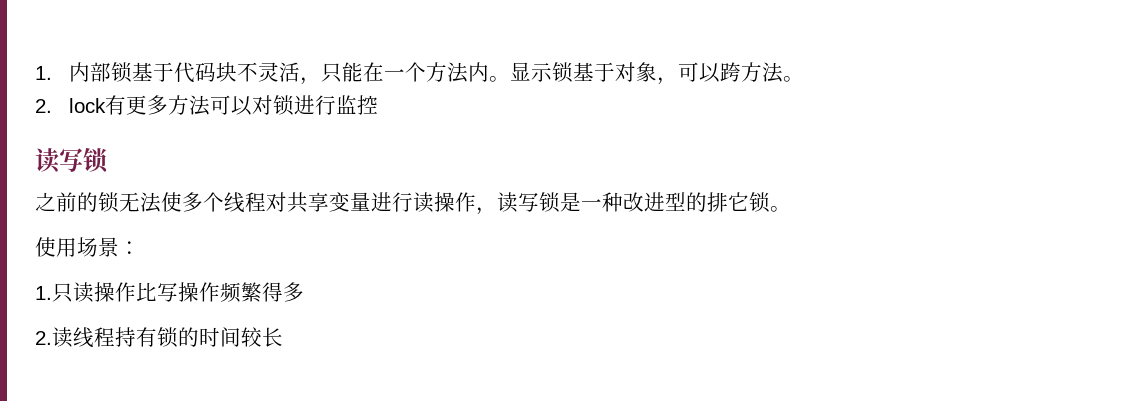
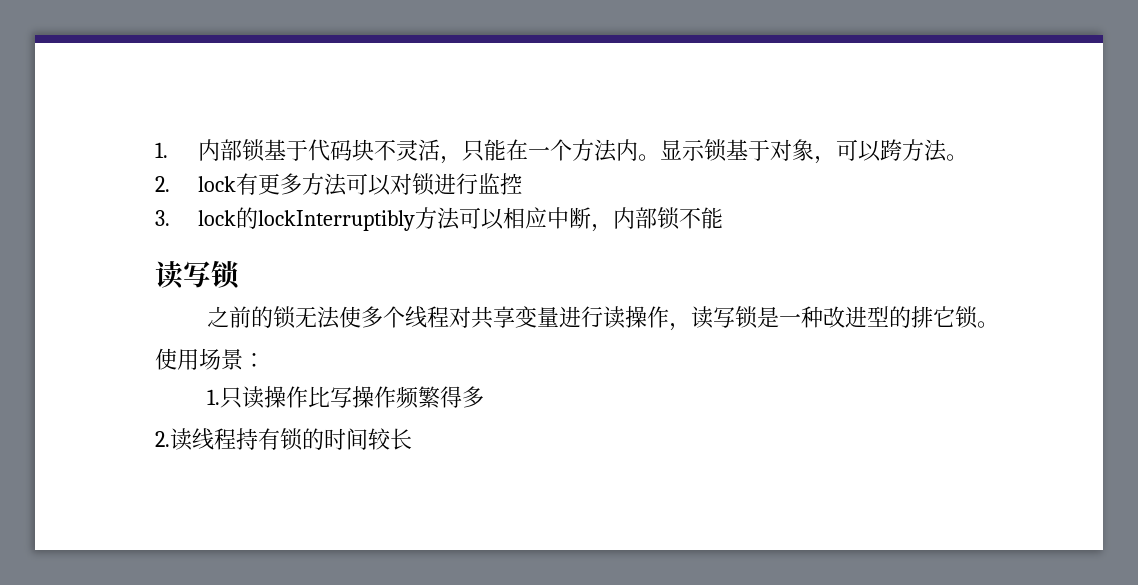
+ 3. lock的lockInterruptibly方法可以相应中断，内部锁不能

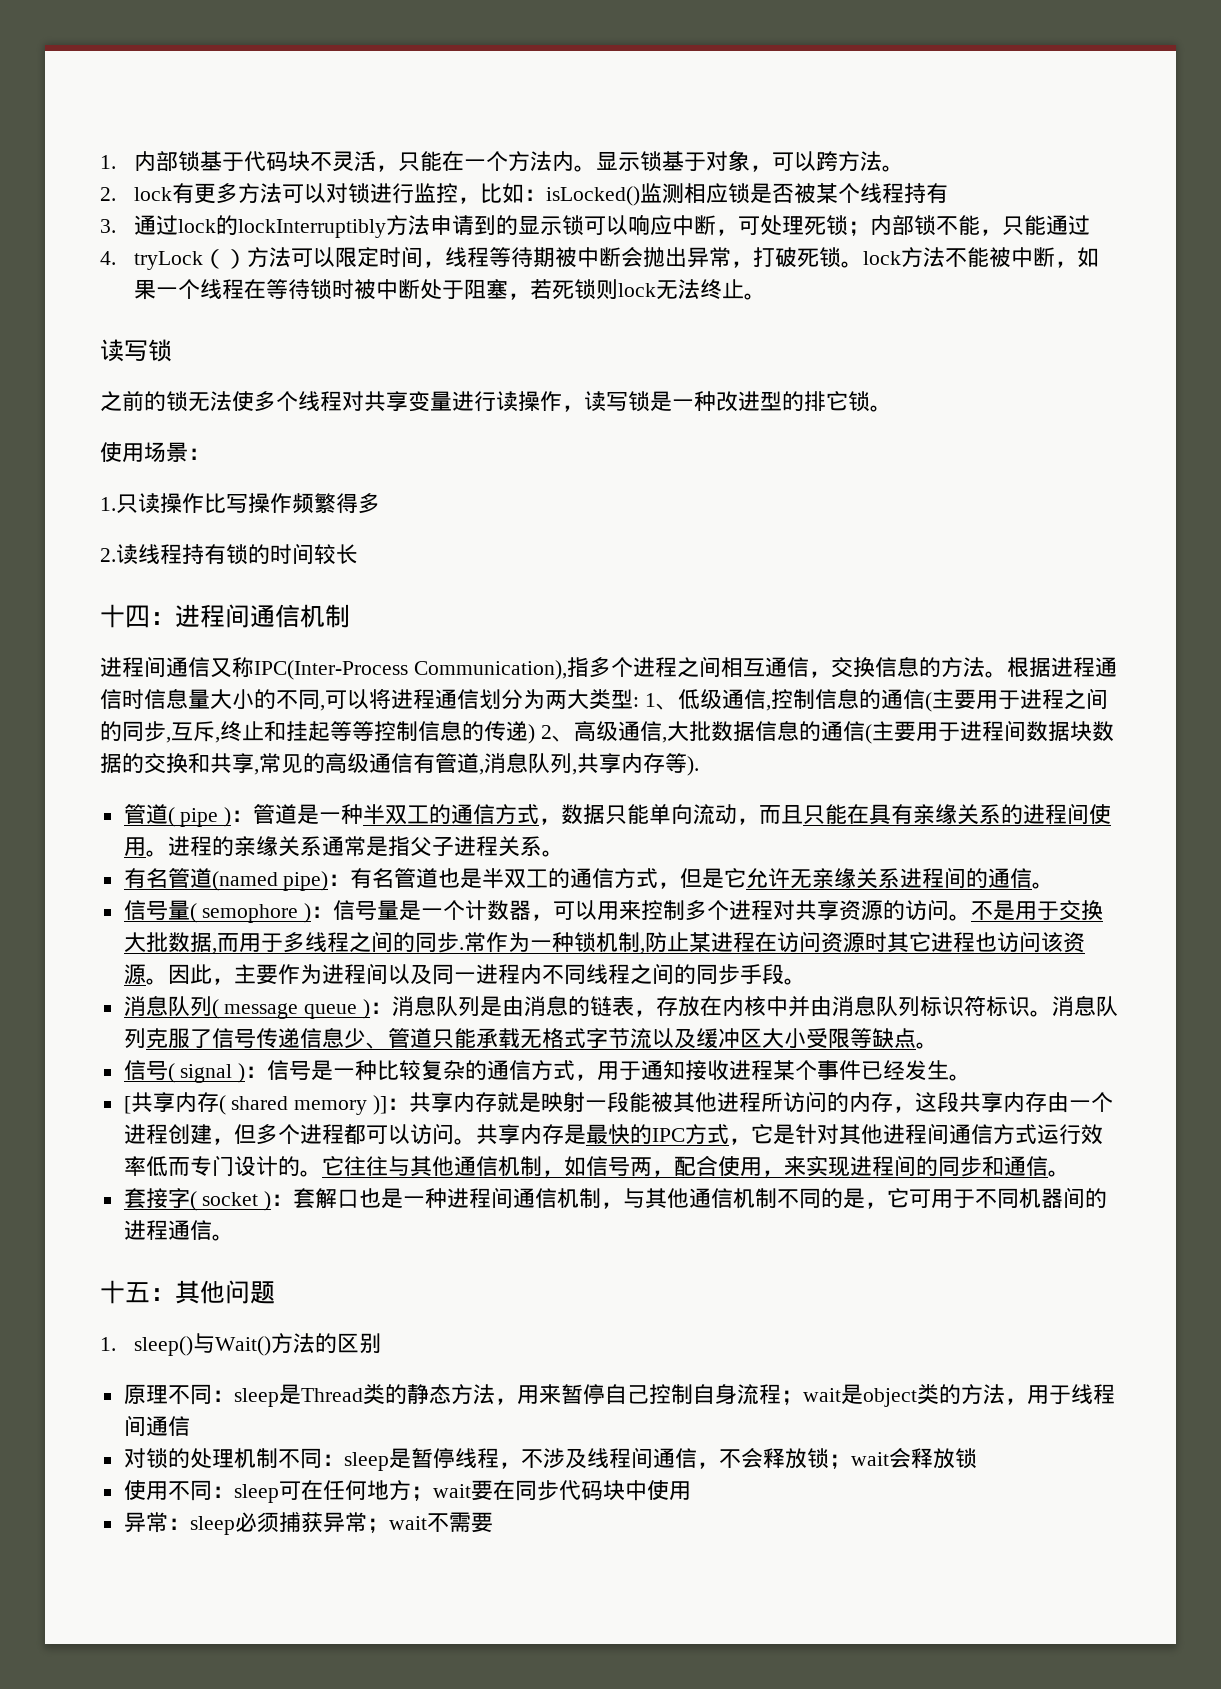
- 2. lock有更多方法可以对锁进行监控
+ 2. lock有更多方法可以对锁进行监控，比如：isLocked()监测相应锁是否被某个线程持有
- 3. lock的lockInterruptibly方法可以相应中断，内部锁不能
+ 3.通过lock的lockInterruptibly方法申请到的显示锁可以响应中断，可处理死锁；内部锁不能，只能通过
+ 4. tryLock（）方法可以限定时间，线程等待期被中断会抛出异常，打破死锁。lock方法不能被中断，如果一个线程在等待锁时被中断处于阻塞，若死锁则lock无法终止。
+ 十四：进程间通信机制
+ 进程间通信又称IPC(Inter-Process Communication),指多个进程之间相互通信，交换信息的方法。根据进程通信时信息量大小的不同,可以将进程通信划分为两大类型: 1、低级通信,控制信息的通信(主要用于进程之间的同步,互斥,终止和挂起等等控制信息的传递) 2、高级通信,大批数据信息的通信(主要用于进程间数据块数据的交换和共享,常见的高级通信有管道,消息队列,共享内存等).
+ 管道( pipe )：管道是一种半双工的通信方式，数据只能单向流动，而且只能在具有亲缘关系的进程间使用。进程的亲缘关系通常是指父子进程关系。
+ 有名管道(named pipe)：有名管道也是半双工的通信方式，但是它允许无亲缘关系进程间的通信。
+ 信号量( semophore )：信号量是一个计数器，可以用来控制多个进程对共享资源的访问。不是用于交换大批数据,而用于多线程之间的同步.常作为一种锁机制,防止某进程在访问资源时其它进程也访问该资源。因此，主要作为进程间以及同一进程内不同线程之间的同步手段。
+ 消息队列( message queue )：消息队列是由消息的链表，存放在内核中并由消息队列标识符标识。消息队列克服了信号传递信息少、管道只能承载无格式字节流以及缓冲区大小受限等缺点。
+ 信号( signal )：信号是一种比较复杂的通信方式，用于通知接收进程某个事件已经发生。
+ [共享内存( shared memory )]：共享内存就是映射一段能被其他进程所访问的内存，这段共享内存由一个进程创建，但多个进程都可以访问。共享内存是最快的IPC方式，它是针对其他进程间通信方式运行效率低而专门设计的。它往往与其他通信机制，如信号两，配合使用，来实现进程间的同步和通信。
+ 套接字( socket )：套解口也是一种进程间通信机制，与其他通信机制不同的是，它可用于不同机器间的进程通信。
+ 十五：其他问题
+ 1. sleep()与Wait()方法的区别
+ 原理不同：sleep是Thread类的静态方法，用来暂停自己控制自身流程；wait是object类的方法，用于线程间通信
+ 对锁的处理机制不同：sleep是暂停线程，不涉及线程间通信，不会释放锁；wait会释放锁
+ 使用不同：sleep可在任何地方；wait要在同步代码块中使用
+ 异常：sleep必须捕获异常；wait不需要

